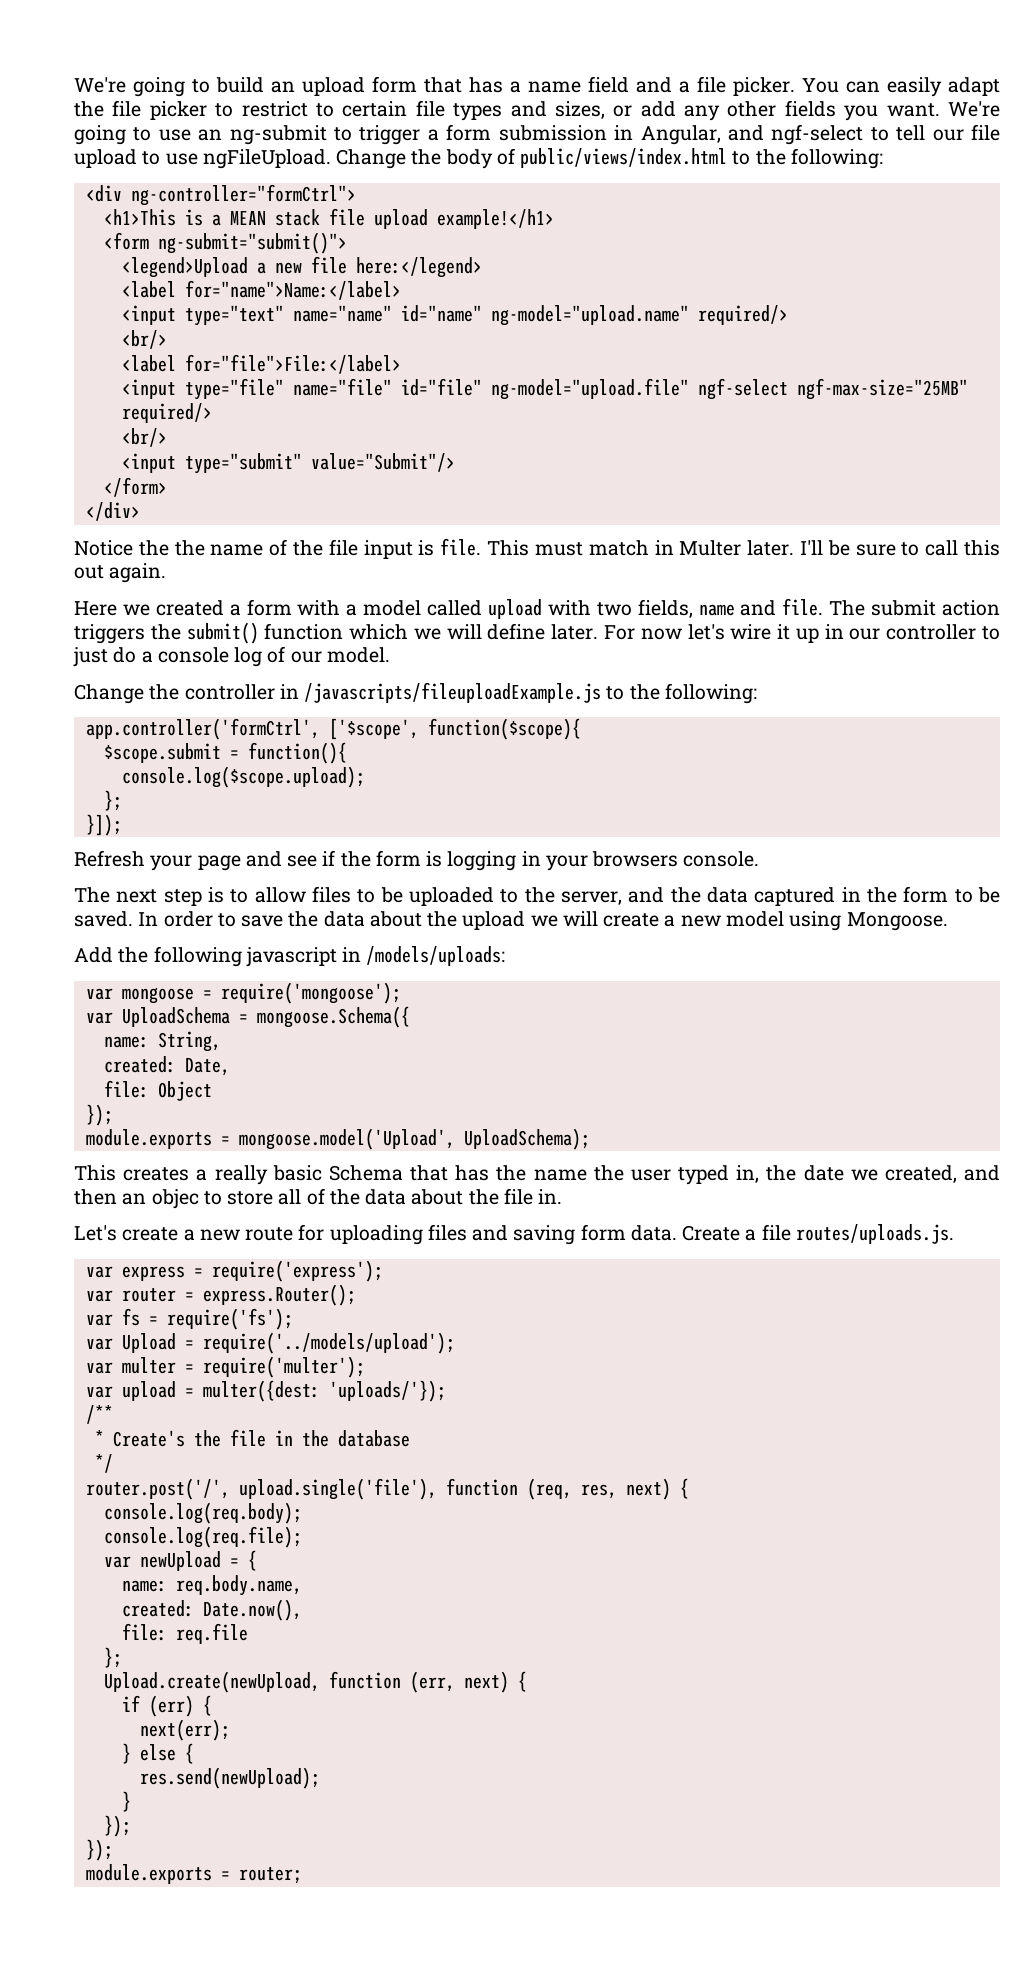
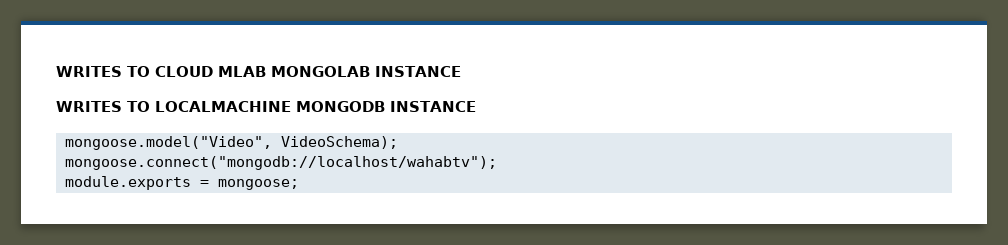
- We're going to build an upload form that has a name field and a file picker. You can easily adapt the file picker to restrict to certain file types and sizes, or add any other fields you want. We're going to use an ng-submit to trigger a form submission in Angular, and ngf-select to tell our file upload to use ngFileUpload. Change the body of public/views/index.html to the following:
- <div ng-controller="formCtrl">
- <h1>This is a MEAN stack file upload example!</h1>
- <form ng-submit="submit()">
- <legend>Upload a new file here:</legend>
- <label for="name">Name:</label>
- <input type="text" name="name" id="name" ng-model="upload.name" required/>
- <br/>
- <label for="file">File:</label>
- <input type="file" name="file" id="file" ng-model="upload.file" ngf-select ngf-max-size="25MB" required/>
- <br/>
- <input type="submit" value="Submit"/>
- </form>
- </div>
- Notice the the name of the file input is file. This must match in Multer later. I'll be sure to call this out again.
- Here we created a form with a model called upload with two fields, name and file. The submit action triggers the submit() function which we will define later. For now let's wire it up in our controller to just do a console log of our model.
- Change the controller in /javascripts/fileuploadExample.js to the following:
- app.controller('formCtrl', ['$scope', function($scope){
- $scope.submit = function(){
- console.log($scope.upload);
- };
- }]);
- Refresh your page and see if the form is logging in your browsers console.
- The next step is to allow files to be uploaded to the server, and the data captured in the form to be saved. In order to save the data about the upload we will create a new model using Mongoose.
- Add the following javascript in /models/uploads:
- var mongoose = require('mongoose');
- var UploadSchema = mongoose.Schema({
- name: String,
- created: Date,
- file: Object
- });
- module.exports = mongoose.model('Upload', UploadSchema);
- This creates a really basic Schema that has the name the user typed in, the date we created, and then an objec to store all of the data about the file in.
- Let's create a new route for uploading files and saving form data. Create a file routes/uploads.js.
- var express = require('express');
- var router = express.Router();
- var fs = require('fs');
- var Upload = require('../models/upload');
- var multer = require('multer');
- var upload = multer({dest: 'uploads/'});
- /**
- * Create's the file in the database
- */
- router.post('/', upload.single('file'), function (req, res, next) {
- console.log(req.body);
- console.log(req.file);
- var newUpload = {
- name: req.body.name,
- created: Date.now(),
- file: req.file
- };
- Upload.create(newUpload, function (err, next) {
- if (err) {
- next(err);
- } else {
- res.send(newUpload);
- }
- });
- });
- module.exports = router;
+ WRITES TO CLOUD MLAB MONGOLAB INSTANCE
+ WRITES TO LOCALMACHINE MONGODB INSTANCE
+ mongoose.model("Video", VideoSchema);
+ mongoose.connect("mongodb://localhost/wahabtv");
+ module.exports = mongoose;

